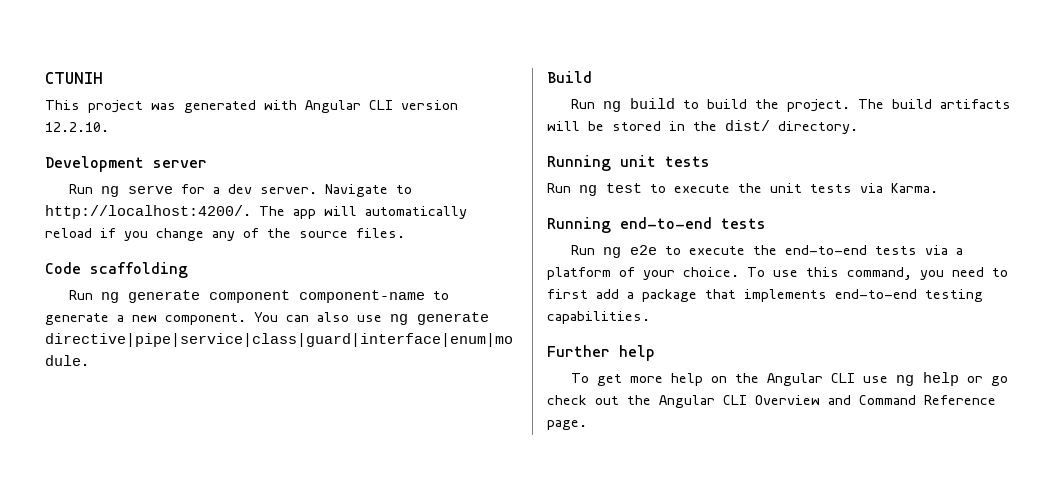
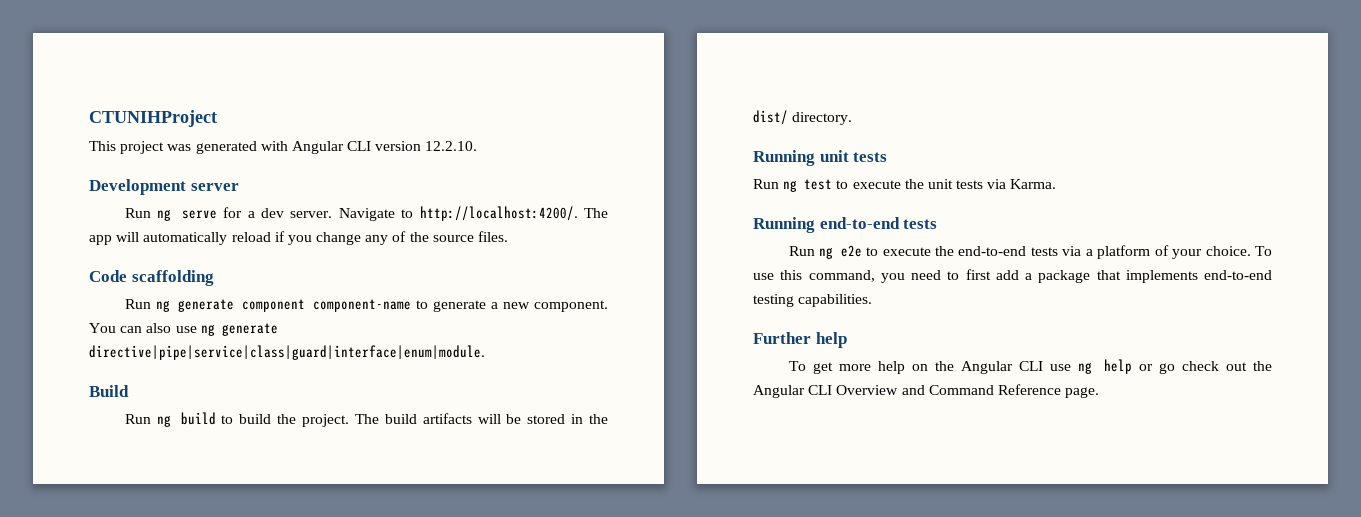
- CTUNIH
+ CTUNIHProject

